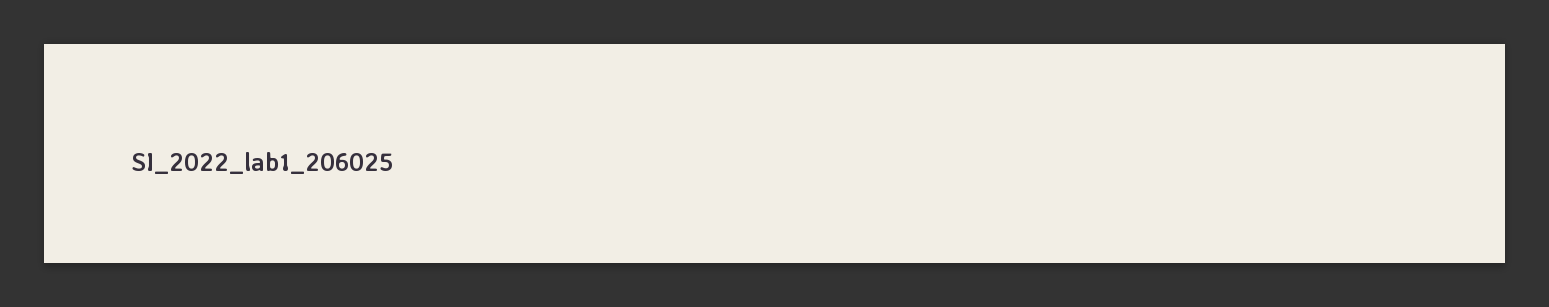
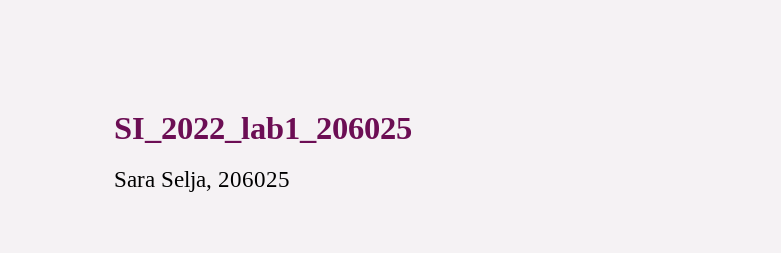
+ Sara Selja, 206025

